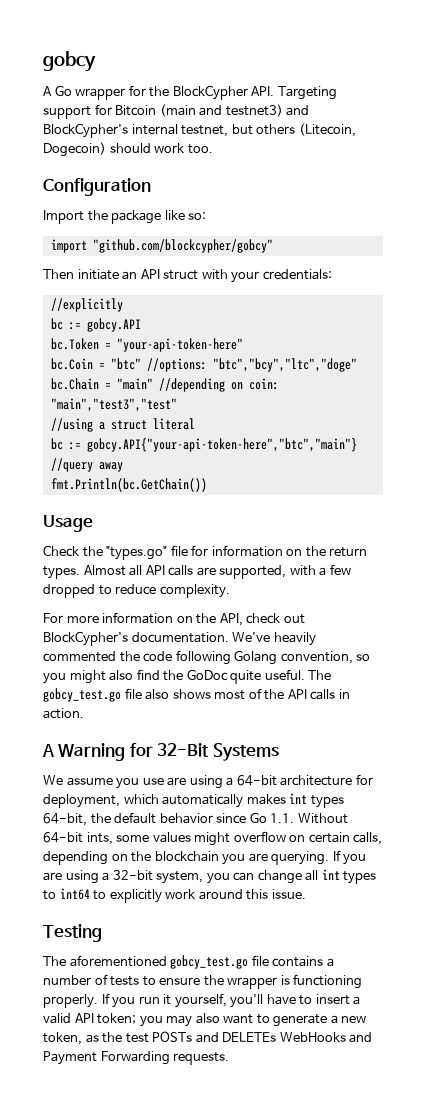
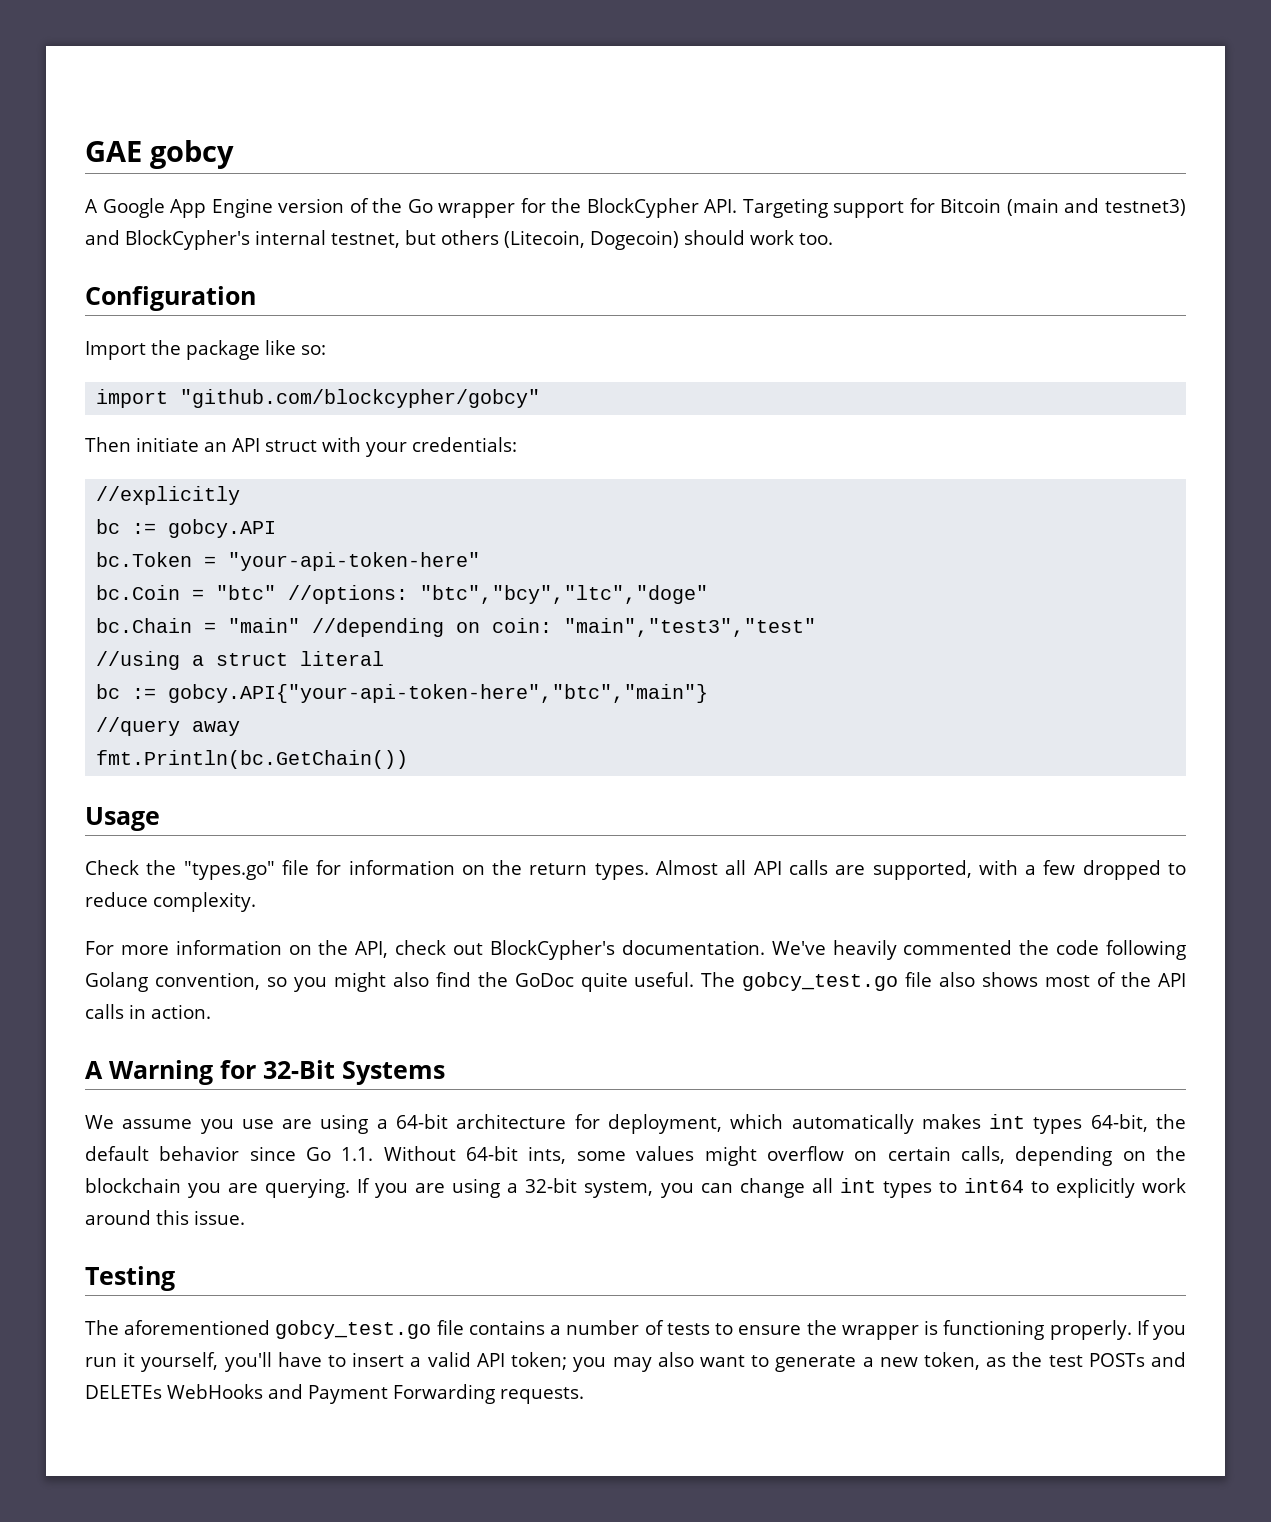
- gobcy
+ GAE gobcy
- A Go wrapper for the BlockCypher API. Targeting support for Bitcoin (main and testnet3) and BlockCypher's internal testnet, but others (Litecoin, Dogecoin) should work too.
+ A Google App Engine version of the Go wrapper for the BlockCypher API. Targeting support for Bitcoin (main and testnet3) and BlockCypher's internal testnet, but others (Litecoin, Dogecoin) should work too.

